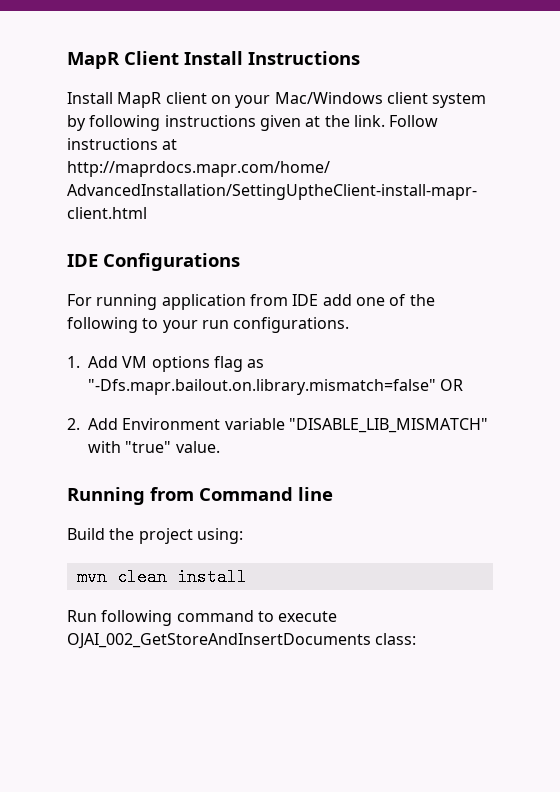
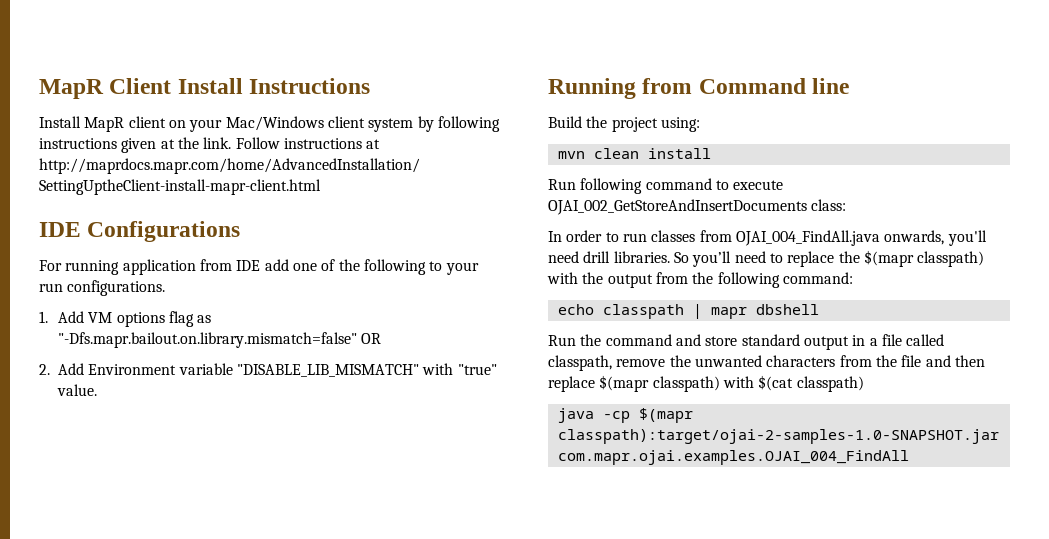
+ In order to run classes from OJAI_004_FindAll.java onwards, you'll need drill libraries. So you’ll need to replace the $(mapr classpath) with the output from the following command:
+ echo classpath | mapr dbshell
+ Run the command and store standard output in a file called classpath, remove the unwanted characters from the file and then replace $(mapr classpath) with $(cat classpath)
+ java -cp $(mapr classpath):target/ojai-2-samples-1.0-SNAPSHOT.jar com.mapr.ojai.examples.OJAI_004_FindAll

